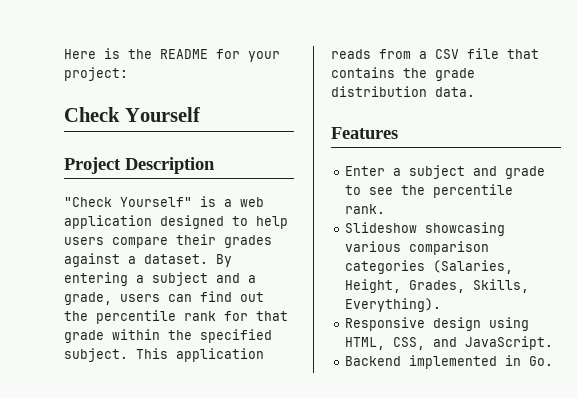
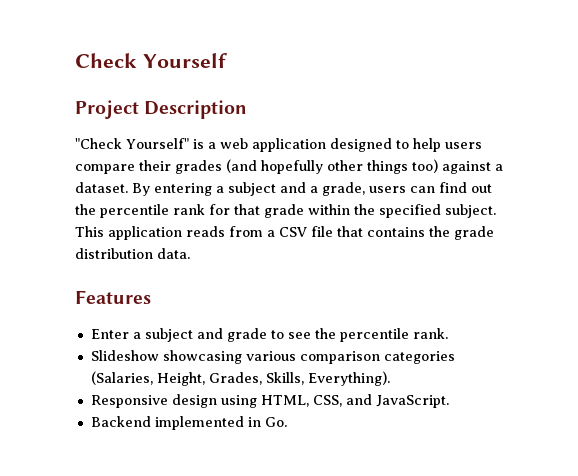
- Here is the README for your project:
- "Check Yourself" is a web application designed to help users compare their grades against a dataset.
+ "Check Yourself" is a web application designed to help users compare their grades (and hopefully other things too) against a dataset.

